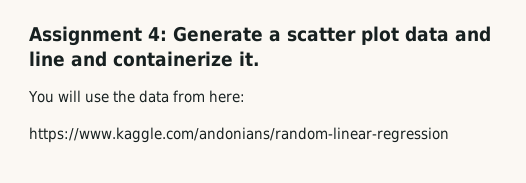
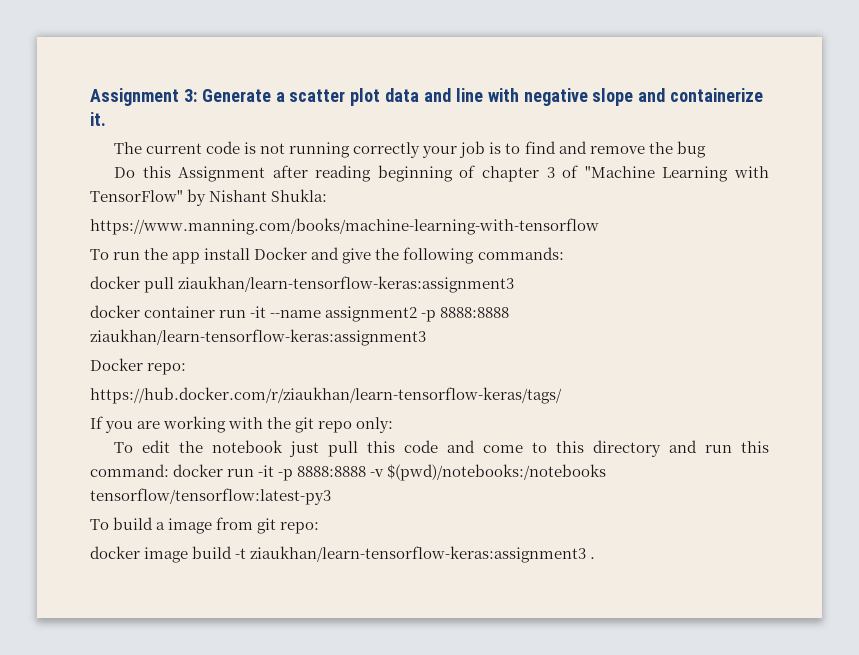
- Assignment 4: Generate a scatter plot data and line and containerize it.
+ Assignment 3: Generate a scatter plot data and line with negative slope and containerize it.
- You will use the data from here:
- https://www.kaggle.com/andonians/random-linear-regression
+ The current code is not running correctly your job is to find and remove the bug
+ Do this Assignment after reading beginning of chapter 3 of "Machine Learning with TensorFlow" by Nishant Shukla:
+ https://www.manning.com/books/machine-learning-with-tensorflow
+ To run the app install Docker and give the following commands:
+ docker pull ziaukhan/learn-tensorflow-keras:assignment3
+ docker container run -it --name assignment2 -p 8888:8888 ziaukhan/learn-tensorflow-keras:assignment3
+ Docker repo:
+ https://hub.docker.com/r/ziaukhan/learn-tensorflow-keras/tags/
+ If you are working with the git repo only:
+ To edit the notebook just pull this code and come to this directory and run this command: docker run -it -p 8888:8888 -v $(pwd)/notebooks:/notebooks tensorflow/tensorflow:latest-py3
+ To build a image from git repo:
+ docker image build -t ziaukhan/learn-tensorflow-keras:assignment3 .

